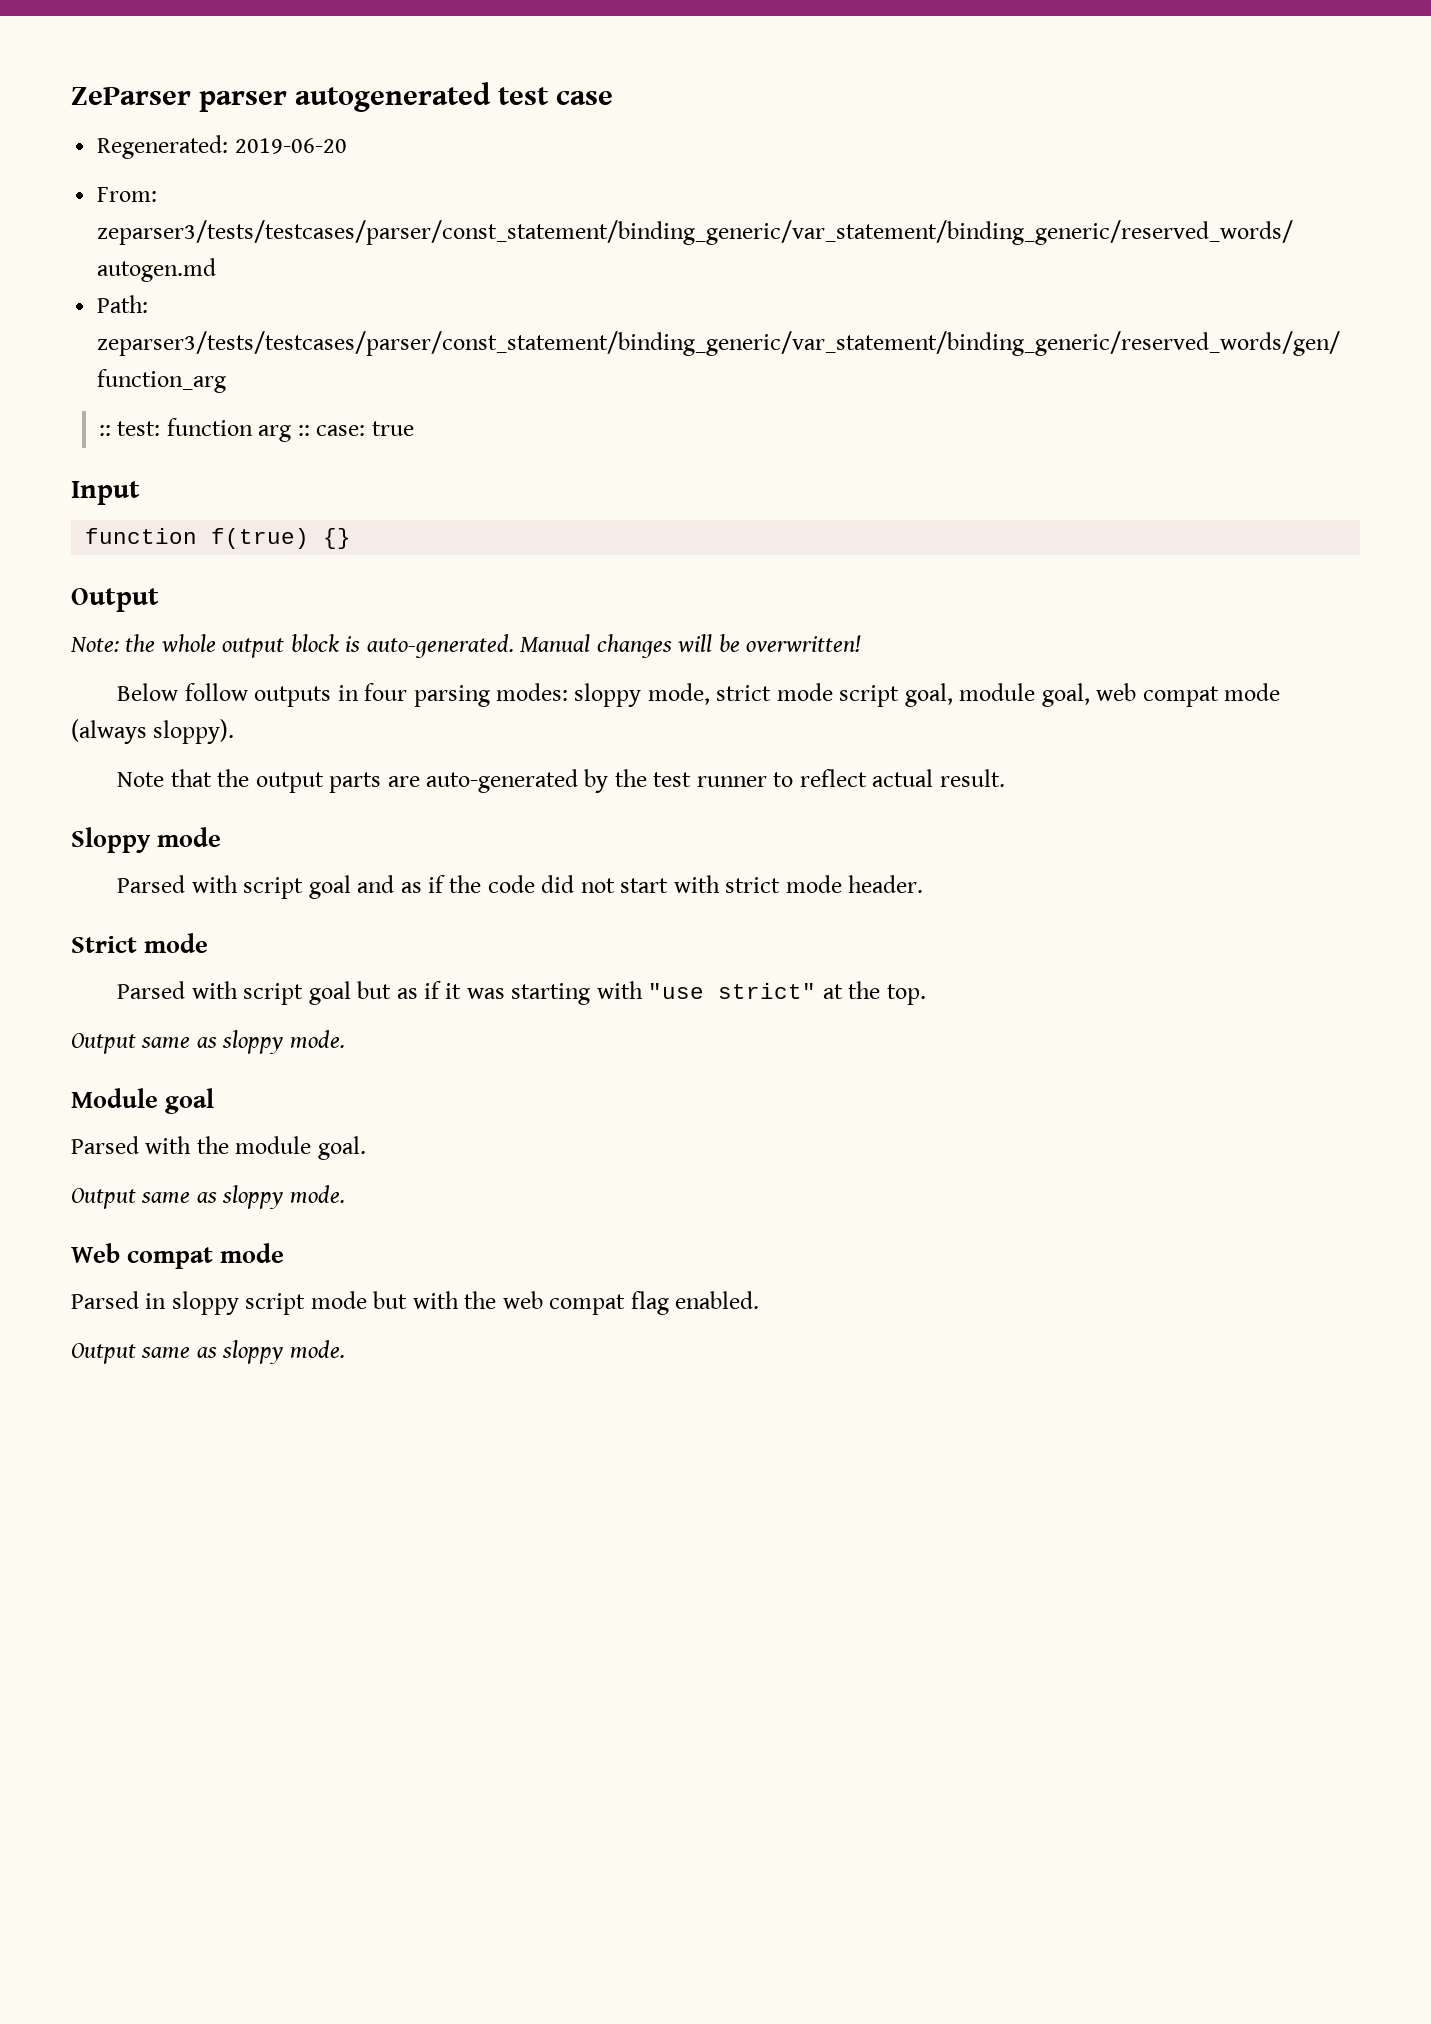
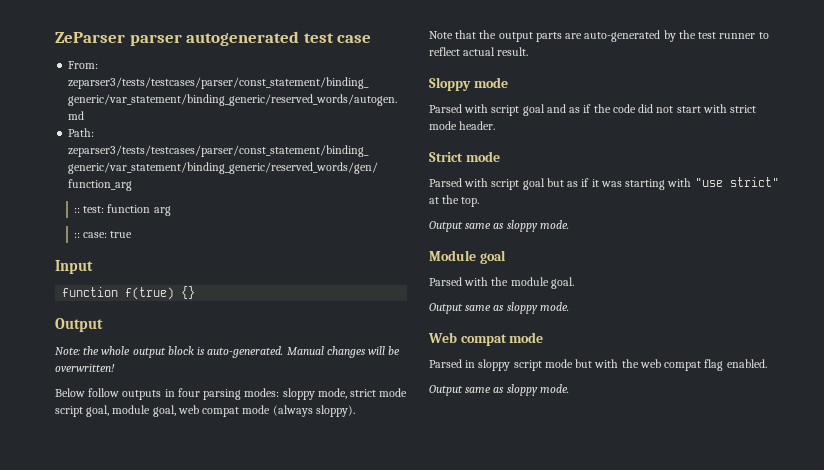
- Regenerated: 2019-06-20
- :: test: function arg :: case: true
+ :: test: function arg
+ :: case: true

